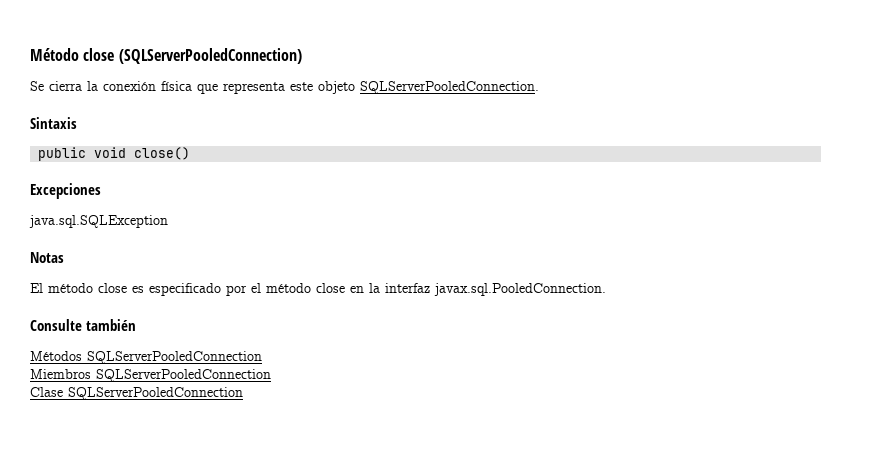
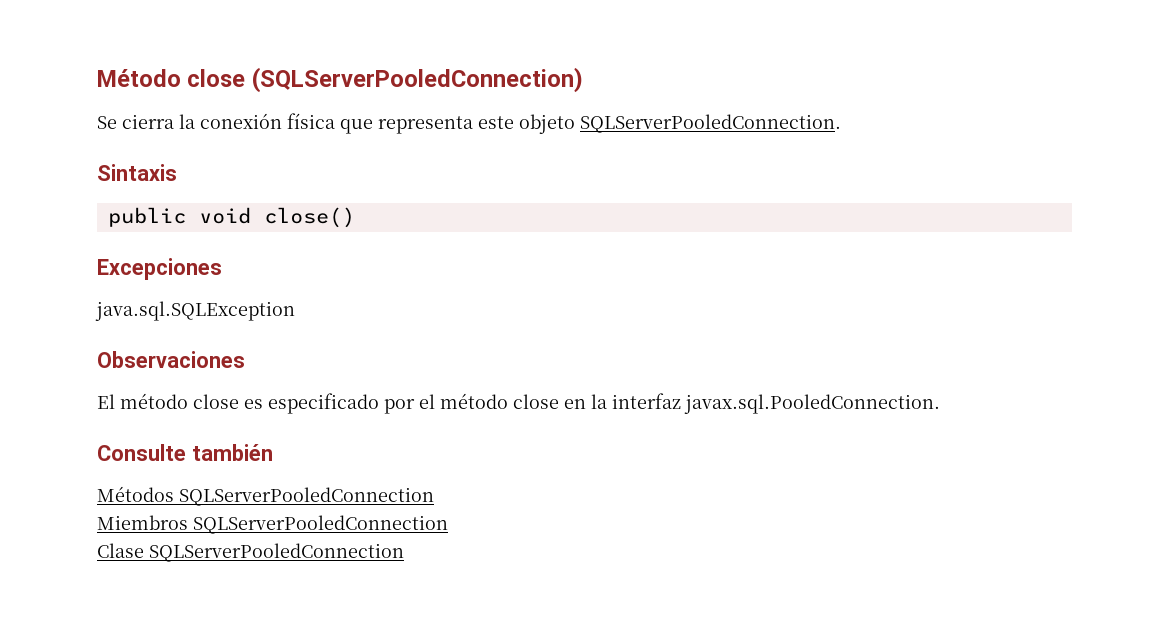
- Notas
+ Observaciones

